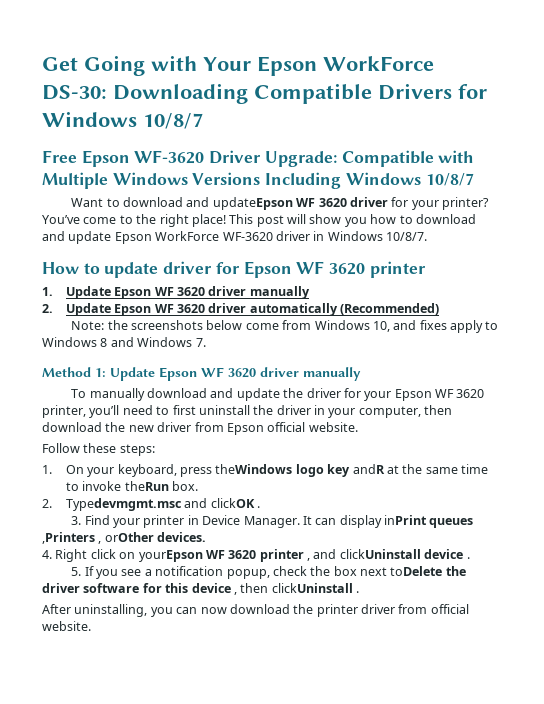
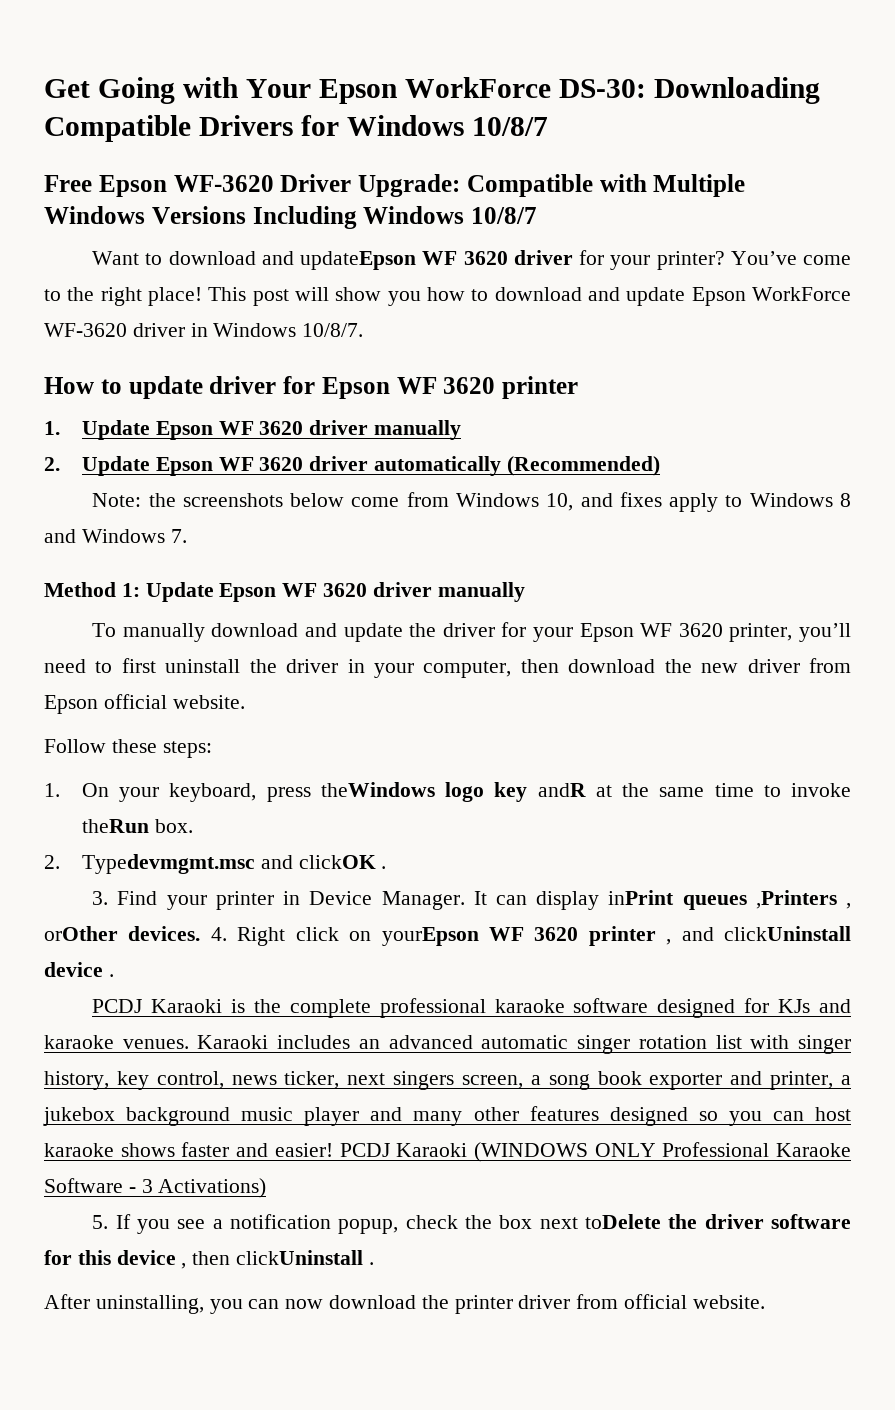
- It can display inPrint queues ,Printers , orOther devices.
- 4. Right click on yourEpson WF 3620 printer , and clickUninstall device .
+ It can display inPrint queues ,Printers , orOther devices. 4. Right click on yourEpson WF 3620 printer , and clickUninstall device .
+ PCDJ Karaoki is the complete professional karaoke software designed for KJs and karaoke venues. Karaoki includes an advanced automatic singer rotation list with singer history, key control, news ticker, next singers screen, a song book exporter and printer, a jukebox background music player and many other features designed so you can host karaoke shows faster and easier! PCDJ Karaoki (WINDOWS ONLY Professional Karaoke Software - 3 Activations)

